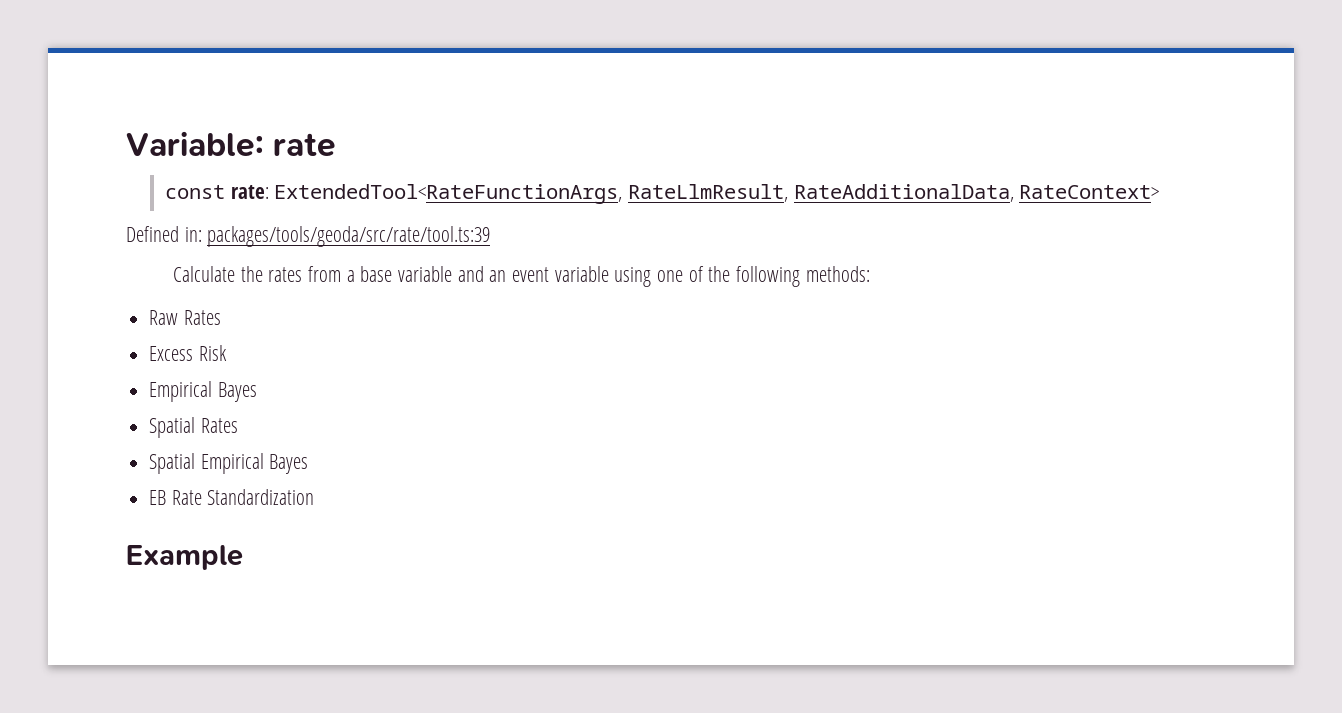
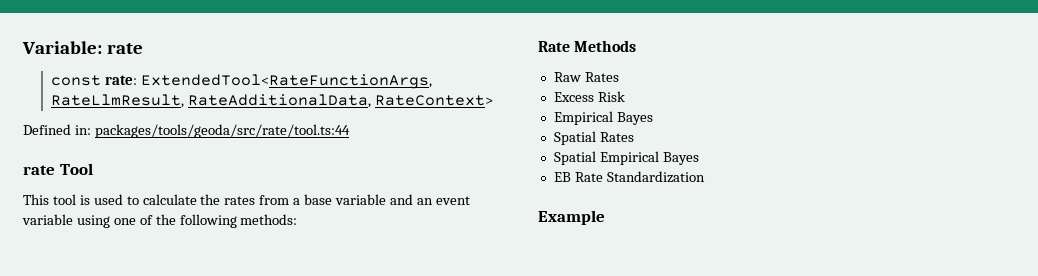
- Defined in: packages/tools/geoda/src/rate/tool.ts:39
- Calculate the rates from a base variable and an event variable using one of the following methods:
+ Defined in: packages/tools/geoda/src/rate/tool.ts:44
+ rate Tool
+ This tool is used to calculate the rates from a base variable and an event variable using one of the following methods:
+ Rate Methods

